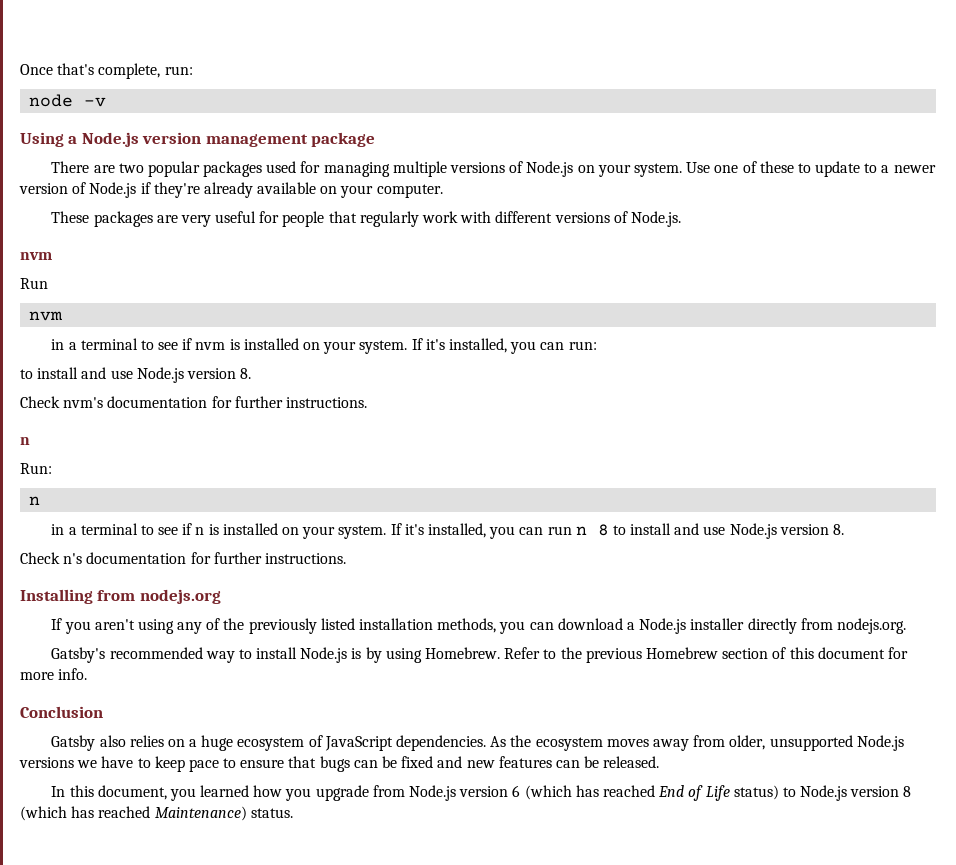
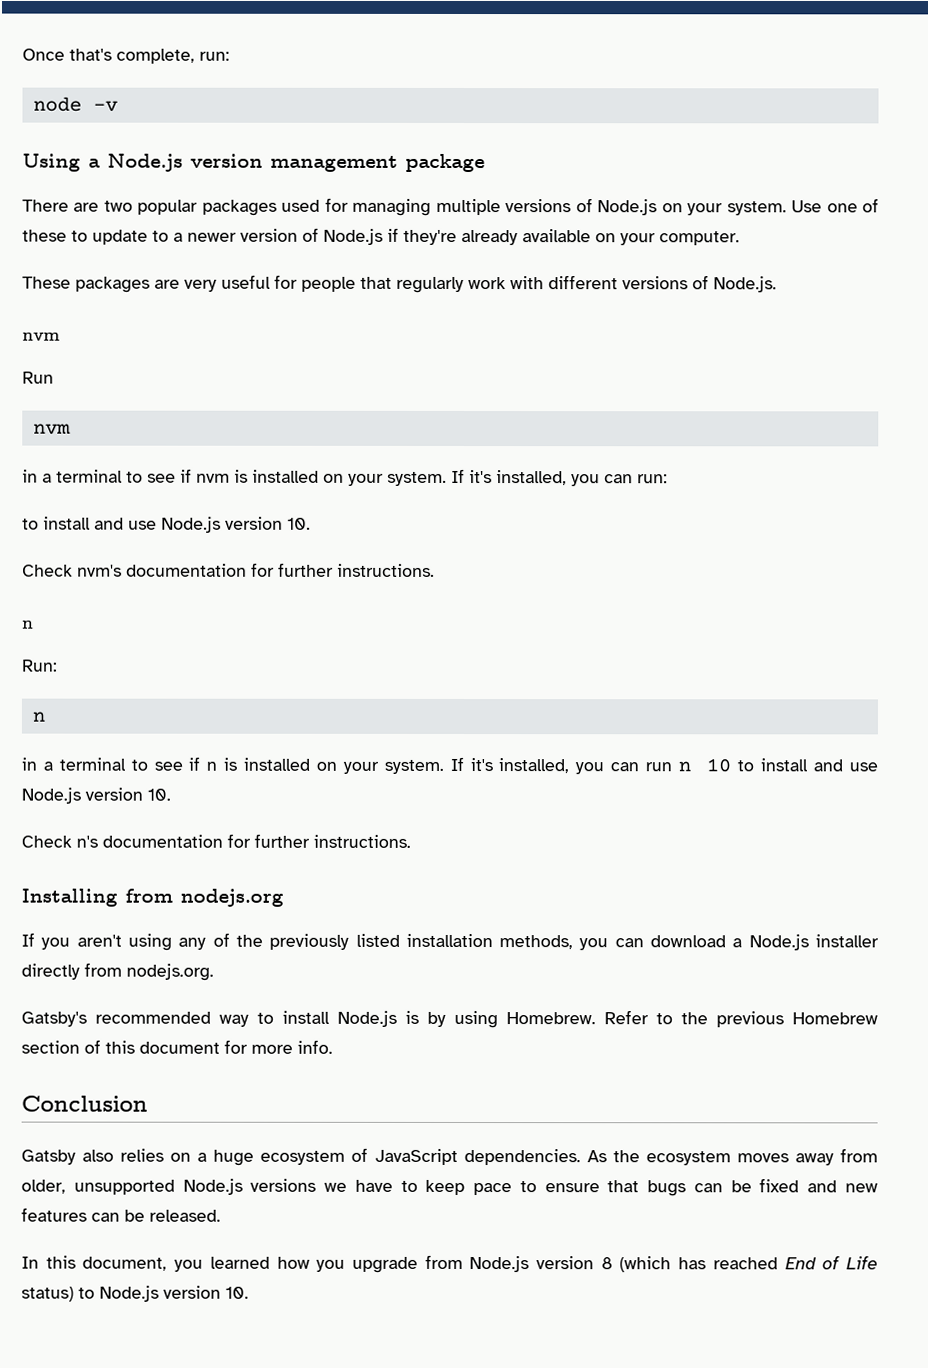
  If it's installed, you can run:
- to install and use Node.js version 8.
+ to install and use Node.js version 10.
- If it's installed, you can run n 8 to install and use Node.js version 8.
+ If it's installed, you can run n 10 to install and use Node.js version 10.
- In this document, you learned how you upgrade from Node.js version 6 (which has reached End of Life status) to Node.js version 8 (which has reached Maintenance) status.
+ In this document, you learned how you upgrade from Node.js version 8 (which has reached End of Life status) to Node.js version 10.

